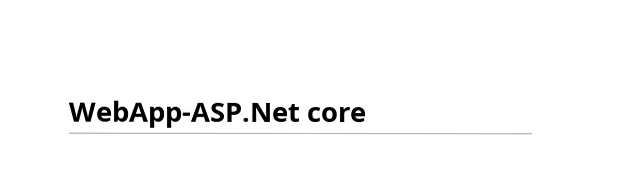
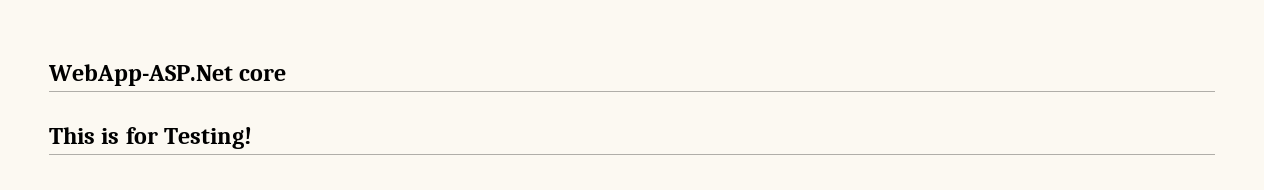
+ This is for Testing!

